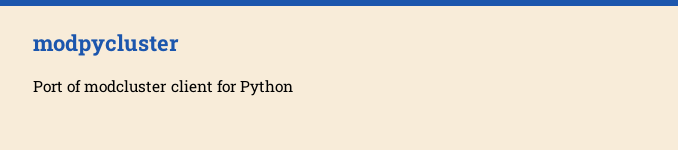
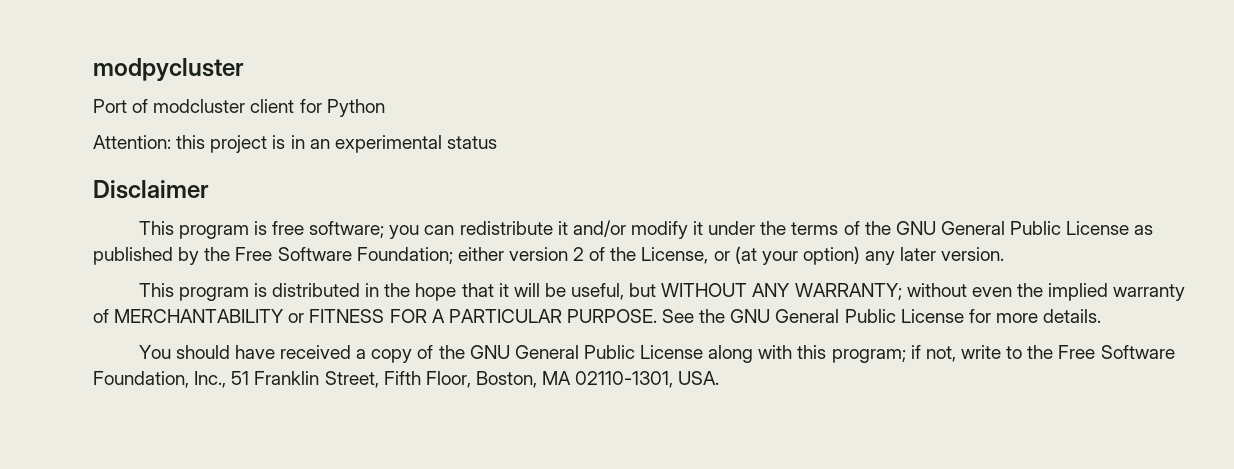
+ Attention: this project is in an experimental status
+ Disclaimer
+ This program is free software; you can redistribute it and/or modify it under the terms of the GNU General Public License as published by the Free Software Foundation; either version 2 of the License, or (at your option) any later version.
+ This program is distributed in the hope that it will be useful, but WITHOUT ANY WARRANTY; without even the implied warranty of MERCHANTABILITY or FITNESS FOR A PARTICULAR PURPOSE. See the GNU General Public License for more details.
+ You should have received a copy of the GNU General Public License along with this program; if not, write to the Free Software Foundation, Inc., 51 Franklin Street, Fifth Floor, Boston, MA 02110-1301, USA.

